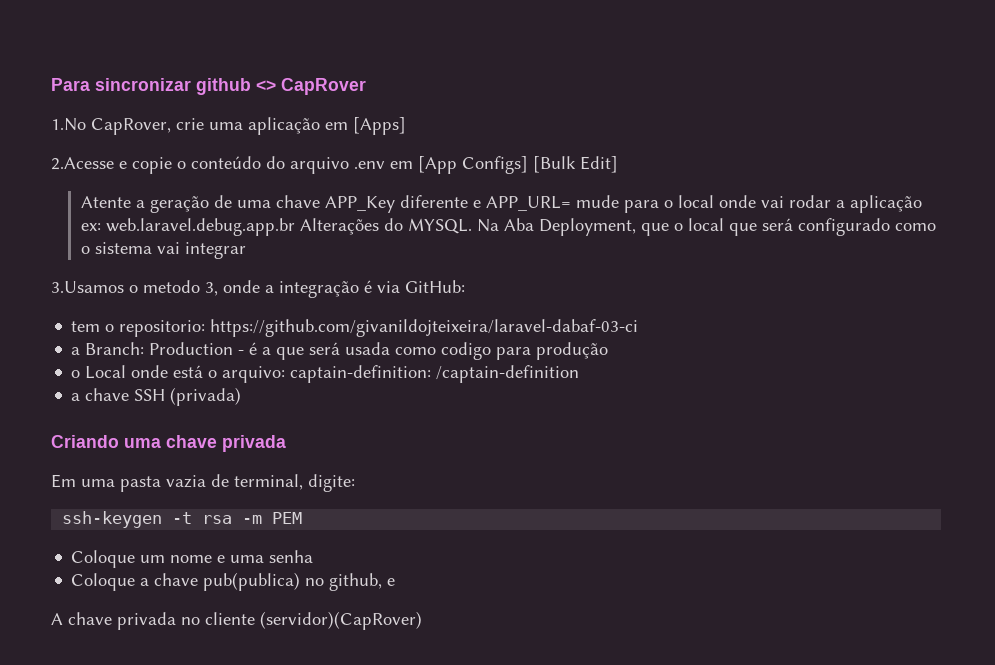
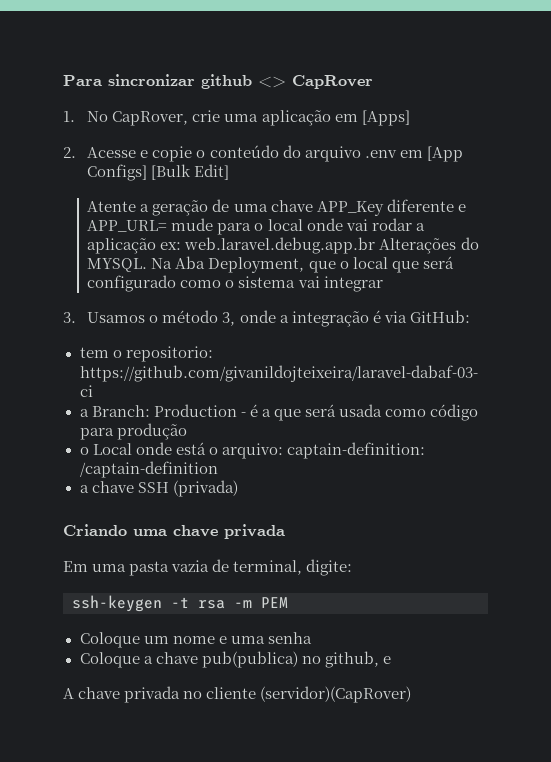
- 1.No CapRover, crie uma aplicação em [Apps]
+ 1. No CapRover, crie uma aplicação em [Apps]
- 2.Acesse e copie o conteúdo do arquivo .env em [App Configs] [Bulk Edit]
+ 2. Acesse e copie o conteúdo do arquivo .env em [App Configs] [Bulk Edit]
- 3.Usamos o metodo 3, onde a integração é via GitHub:
+ 3. Usamos o método 3, onde a integração é via GitHub:
- a Branch: Production - é a que será usada como codigo para produção
+ a Branch: Production - é a que será usada como código para produção

